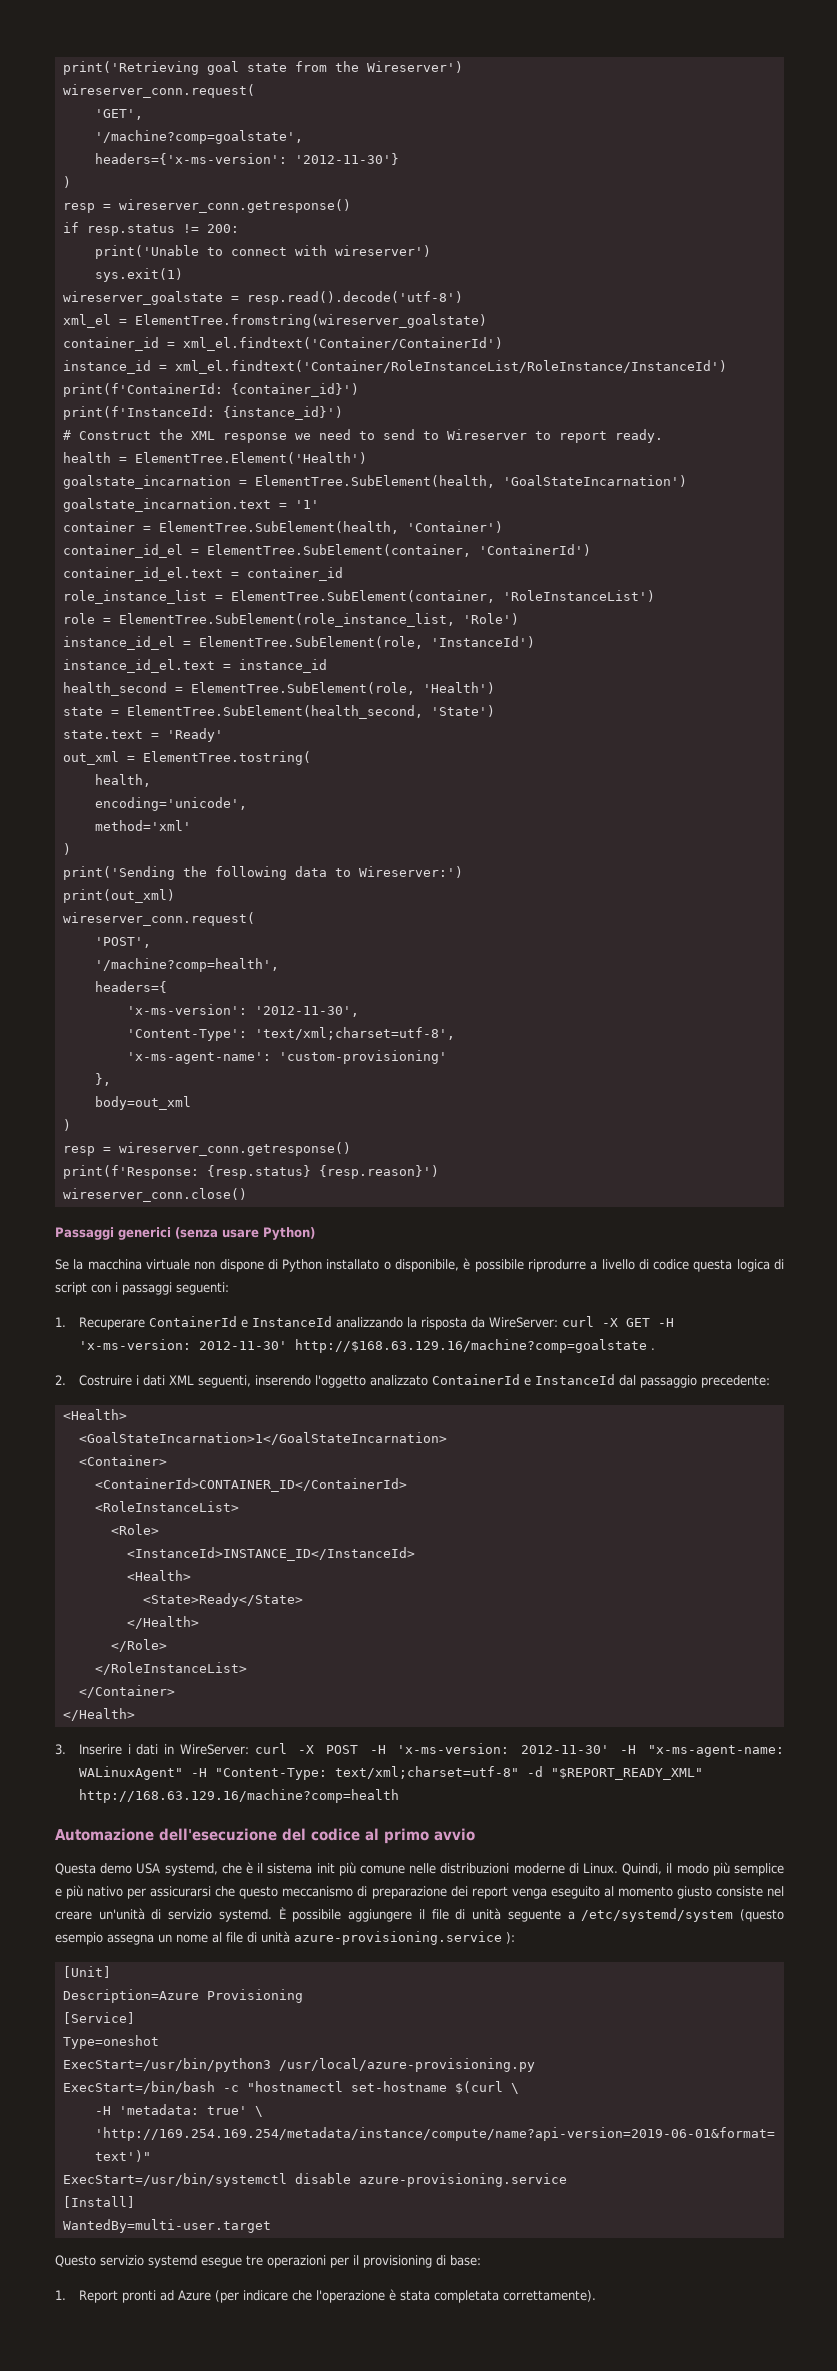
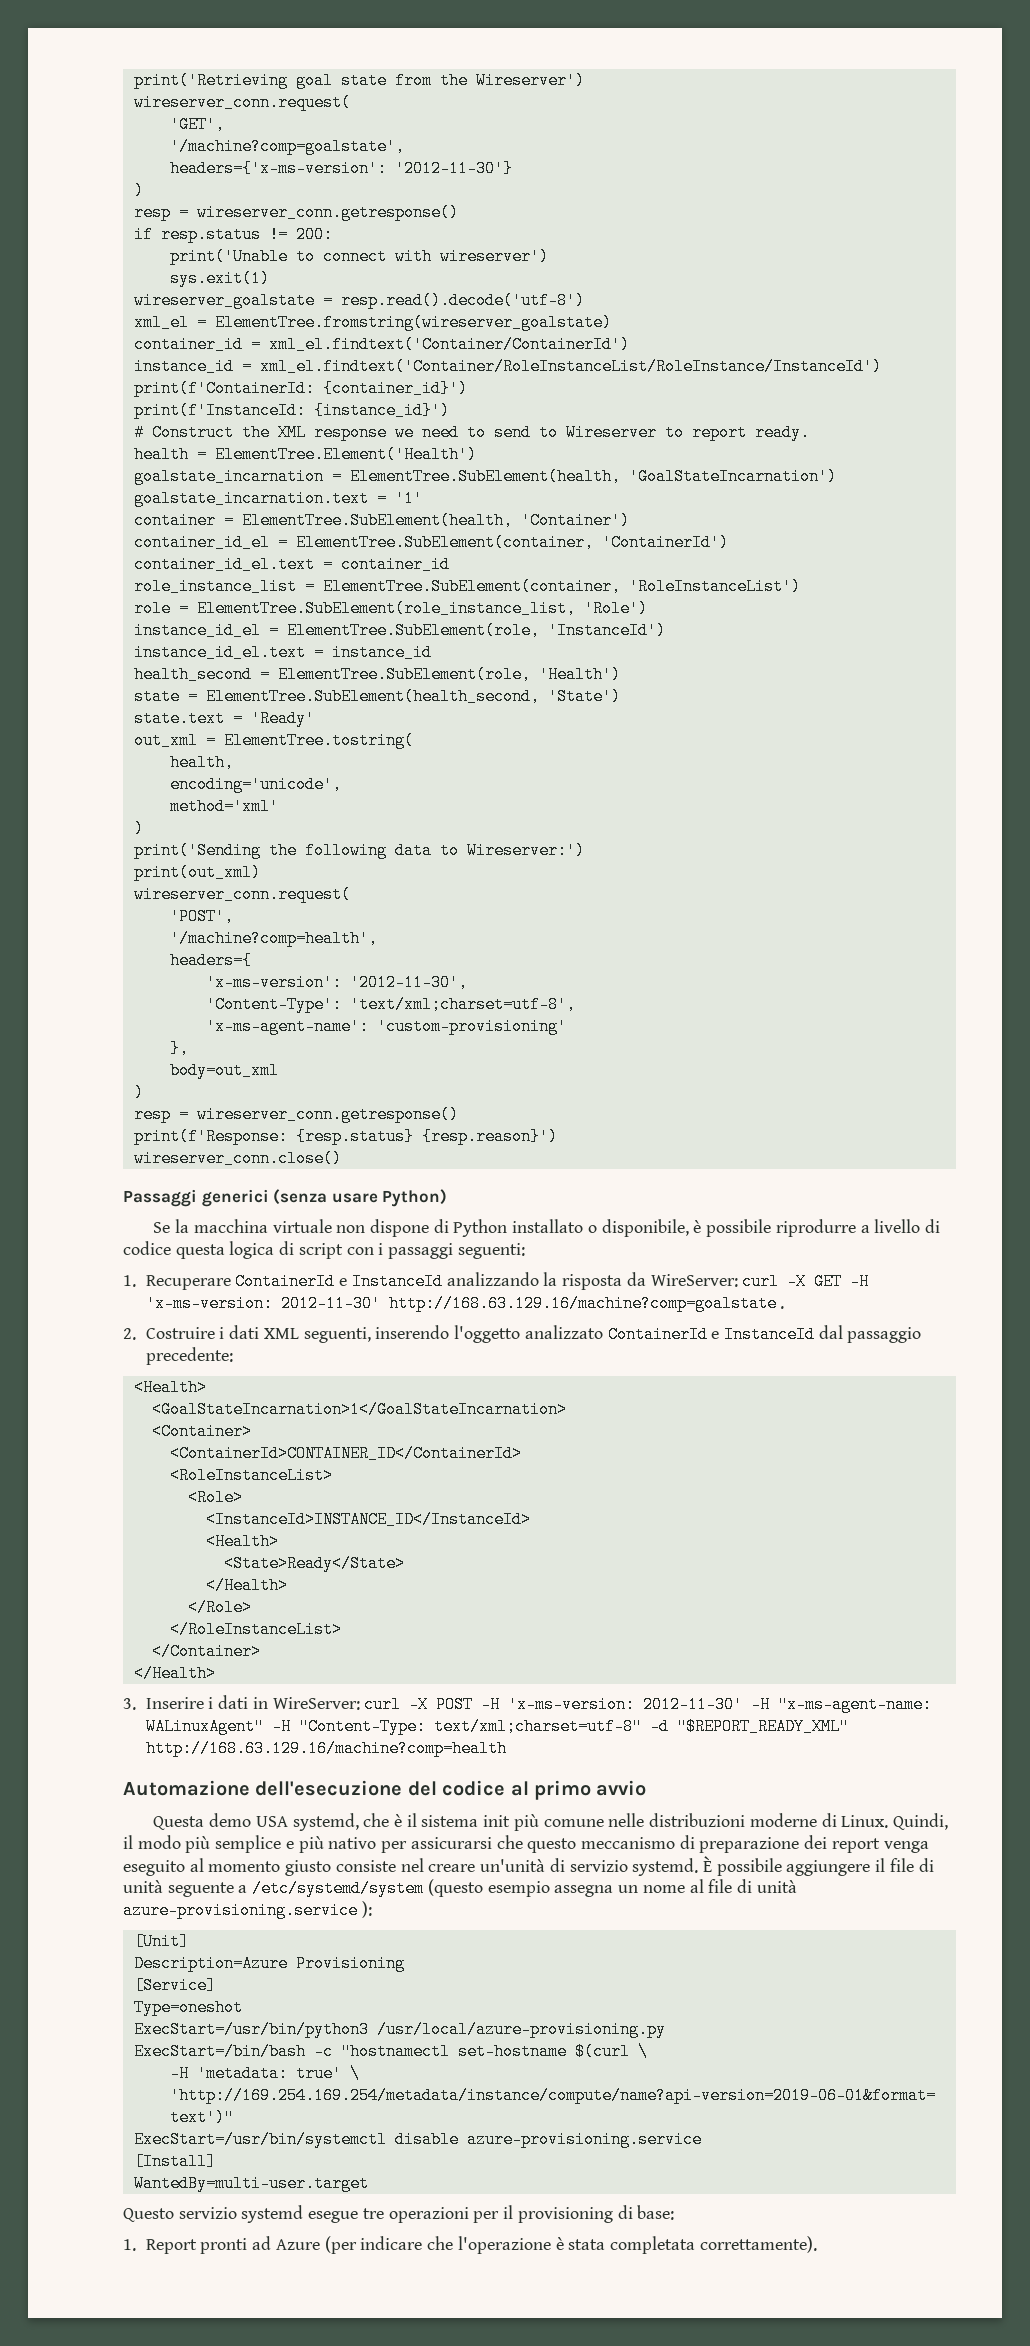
- 1. Recuperare ContainerId e InstanceId analizzando la risposta da WireServer: curl -X GET -H 'x-ms-version: 2012-11-30' http://$168.63.129.16/machine?comp=goalstate .
+ 1. Recuperare ContainerId e InstanceId analizzando la risposta da WireServer: curl -X GET -H 'x-ms-version: 2012-11-30' http://168.63.129.16/machine?comp=goalstate .

